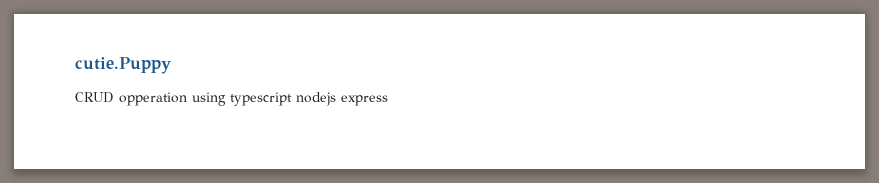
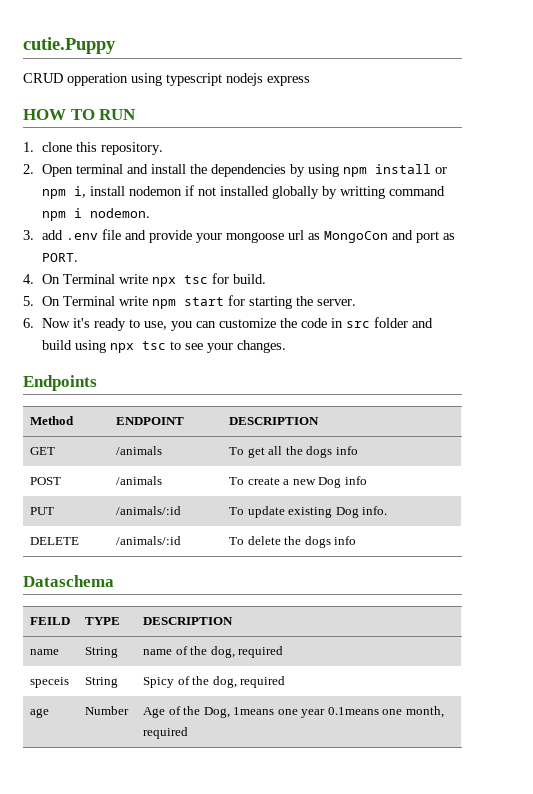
+ HOW TO RUN
+ 1. clone this repository.
+ 2. Open terminal and install the dependencies by using npm install or npm i, install nodemon if not installed globally by writting command npm i nodemon.
+ 3. add .env file and provide your mongoose url as MongoCon and port as PORT.
+ 4. On Terminal write npx tsc for build.
+ 5. On Terminal write npm start for starting the server.
+ 6. Now it's ready to use, you can customize the code in src folder and build using npx tsc to see your changes.
+ Endpoints
+ Method | ENDPOINT | DESCRIPTION
+ GET | /animals | To get all the dogs info
+ POST | /animals | To create a new Dog info
+ PUT | /animals/:id | To update existing Dog info.
+ DELETE | /animals/:id | To delete the dogs info
+ Dataschema
+ FEILD | TYPE | DESCRIPTION
+ name | String | name of the dog, required
+ speceis | String | Spicy of the dog, required
+ age | Number | Age of the Dog, 1means one year 0.1means one month, required

